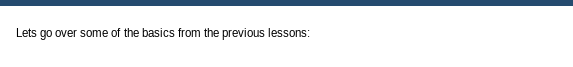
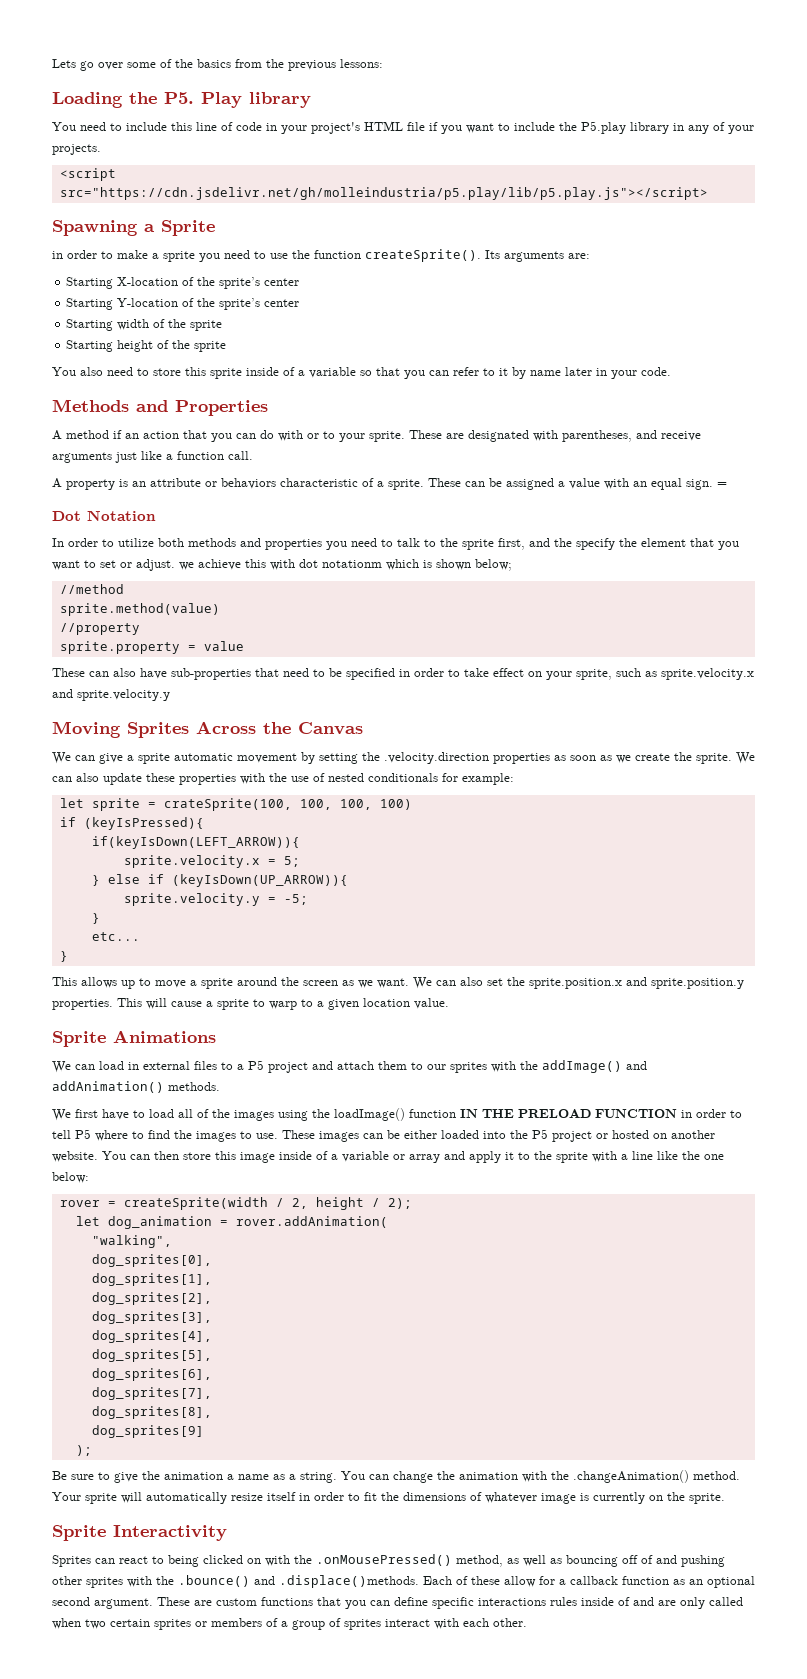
+ Loading the P5. Play library
+ You need to include this line of code in your project's HTML file if you want to include the P5.play library in any of your projects.
+ <script src="https://cdn.jsdelivr.net/gh/molleindustria/p5.play/lib/p5.play.js"></script>
+ Spawning a Sprite
+ in order to make a sprite you need to use the function createSprite(). Its arguments are:
+ Starting X-location of the sprite’s center
+ Starting Y-location of the sprite’s center
+ Starting width of the sprite
+ Starting height of the sprite
+ You also need to store this sprite inside of a variable so that you can refer to it by name later in your code.
+ Methods and Properties
+ A method if an action that you can do with or to your sprite. These are designated with parentheses, and receive arguments just like a function call.
+ A property is an attribute or behaviors characteristic of a sprite. These can be assigned a value with an equal sign. =
+ Dot Notation
+ In order to utilize both methods and properties you need to talk to the sprite first, and the specify the element that you want to set or adjust. we achieve this with dot notationm which is shown below;
+ //method
+ sprite.method(value)
+ //property
+ sprite.property = value
+ These can also have sub-properties that need to be specified in order to take effect on your sprite, such as sprite.velocity.x and sprite.velocity.y
+ Moving Sprites Across the Canvas
+ We can give a sprite automatic movement by setting the .velocity.direction properties as soon as we create the sprite. We can also update these properties with the use of nested conditionals for example:
+ let sprite = crateSprite(100, 100, 100, 100)
+ if (keyIsPressed){
+ if(keyIsDown(LEFT_ARROW)){
+ sprite.velocity.x = 5;
+ } else if (keyIsDown(UP_ARROW)){
+ sprite.velocity.y = -5;
+ }
+ etc...
+ }
+ This allows up to move a sprite around the screen as we want. We can also set the sprite.position.x and sprite.position.y properties. This will cause a sprite to warp to a given location value.
+ Sprite Animations
+ We can load in external files to a P5 project and attach them to our sprites with the addImage() and addAnimation() methods.
+ We first have to load all of the images using the loadImage() function IN THE PRELOAD FUNCTION in order to tell P5 where to find the images to use. These images can be either loaded into the P5 project or hosted on another website. You can then store this image inside of a variable or array and apply it to the sprite with a line like the one below:
+ rover = createSprite(width / 2, height / 2);
+ let dog_animation = rover.addAnimation(
+ "walking",
+ dog_sprites[0],
+ dog_sprites[1],
+ dog_sprites[2],
+ dog_sprites[3],
+ dog_sprites[4],
+ dog_sprites[5],
+ dog_sprites[6],
+ dog_sprites[7],
+ dog_sprites[8],
+ dog_sprites[9]
+ );
+ Be sure to give the animation a name as a string. You can change the animation with the .changeAnimation() method. Your sprite will automatically resize itself in order to fit the dimensions of whatever image is currently on the sprite.
+ Sprite Interactivity
+ Sprites can react to being clicked on with the .onMousePressed() method, as well as bouncing off of and pushing other sprites with the .bounce() and .displace()methods. Each of these allow for a callback function as an optional second argument. These are custom functions that you can define specific interactions rules inside of and are only called when two certain sprites or members of a group of sprites interact with each other.

